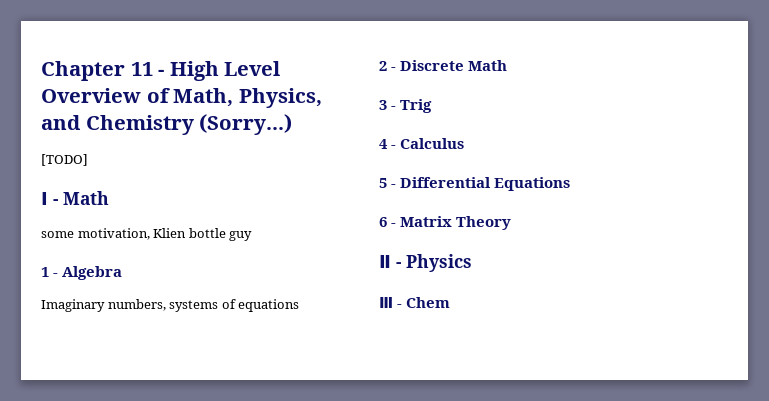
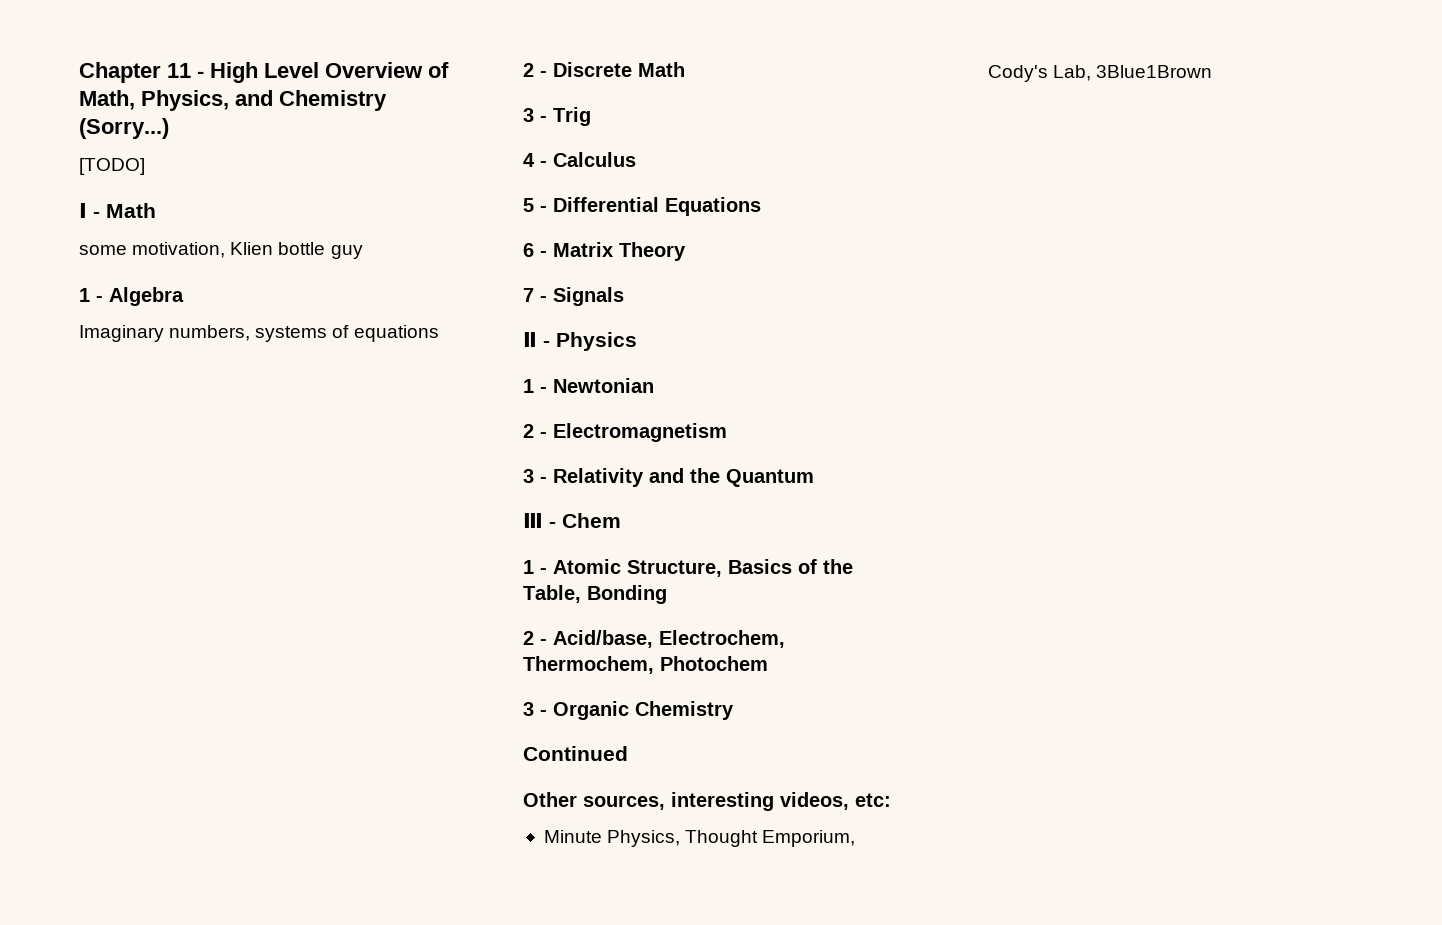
+ 7 - Signals
+ 1 - Newtonian
+ 2 - Electromagnetism
+ 3 - Relativity and the Quantum
  Ⅲ - Chem
+ 1 - Atomic Structure, Basics of the Table, Bonding
+ 2 - Acid/base, Electrochem, Thermochem, Photochem
+ 3 - Organic Chemistry
+ Continued
+ Other sources, interesting videos, etc:
+ Minute Physics, Thought Emporium, Cody's Lab, 3Blue1Brown

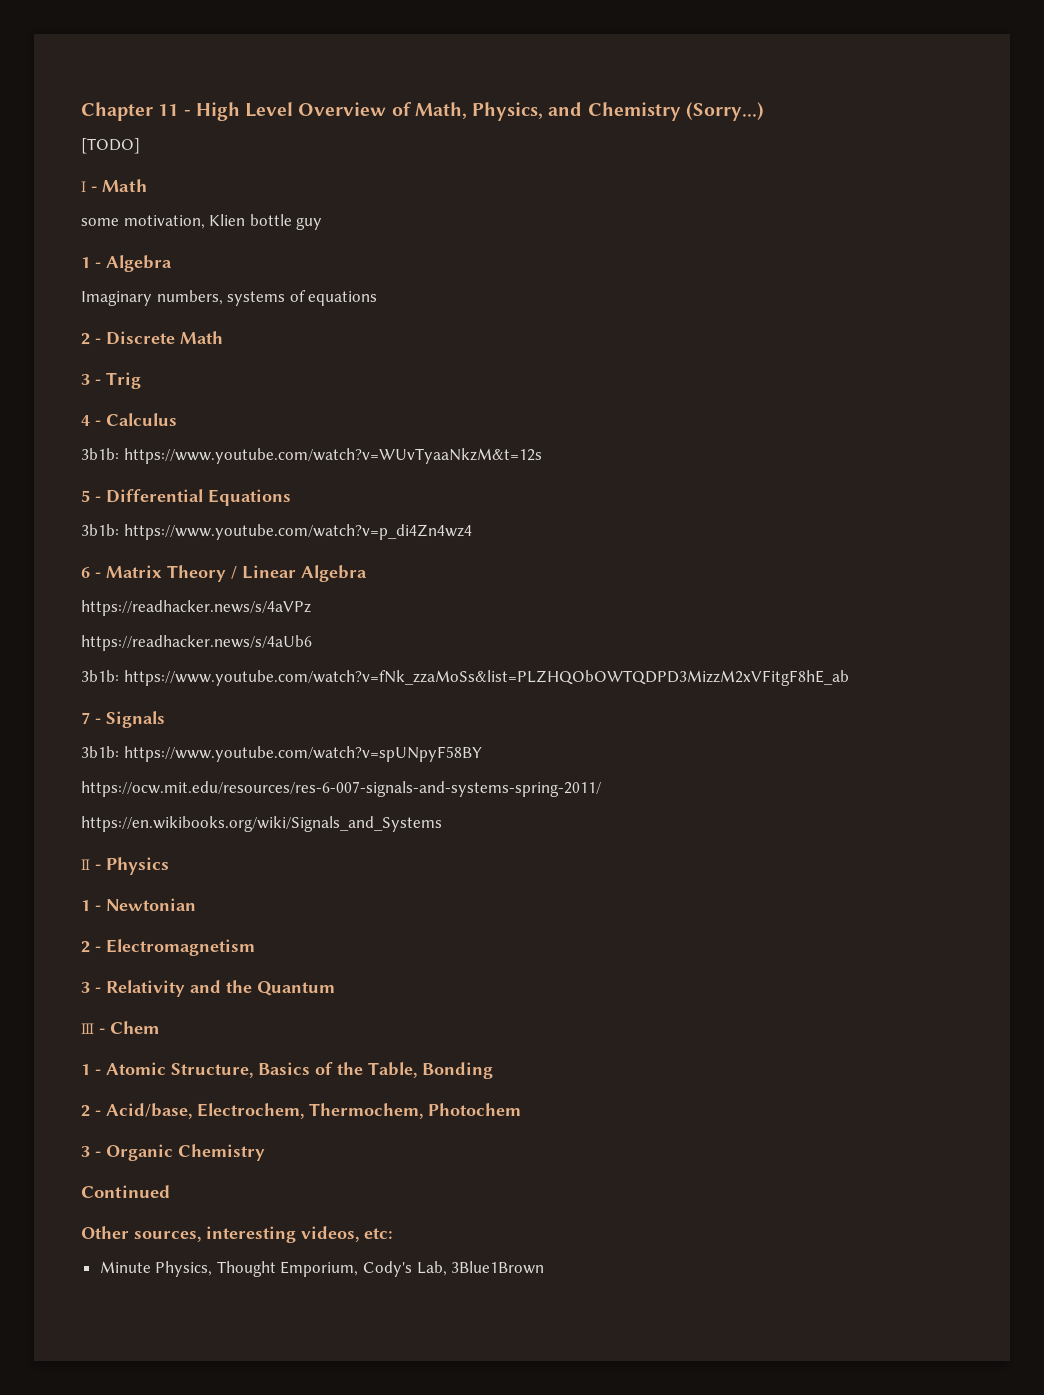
+ 3b1b: https://www.youtube.com/watch?v=WUvTyaaNkzM&t=12s
+ 3b1b: https://www.youtube.com/watch?v=p_di4Zn4wz4
- 6 - Matrix Theory
+ 6 - Matrix Theory / Linear Algebra
+ https://readhacker.news/s/4aVPz
+ https://readhacker.news/s/4aUb6
+ 3b1b: https://www.youtube.com/watch?v=fNk_zzaMoSs&list=PLZHQObOWTQDPD3MizzM2xVFitgF8hE_ab
+ 3b1b: https://www.youtube.com/watch?v=spUNpyF58BY
+ https://ocw.mit.edu/resources/res-6-007-signals-and-systems-spring-2011/
+ https://en.wikibooks.org/wiki/Signals_and_Systems

